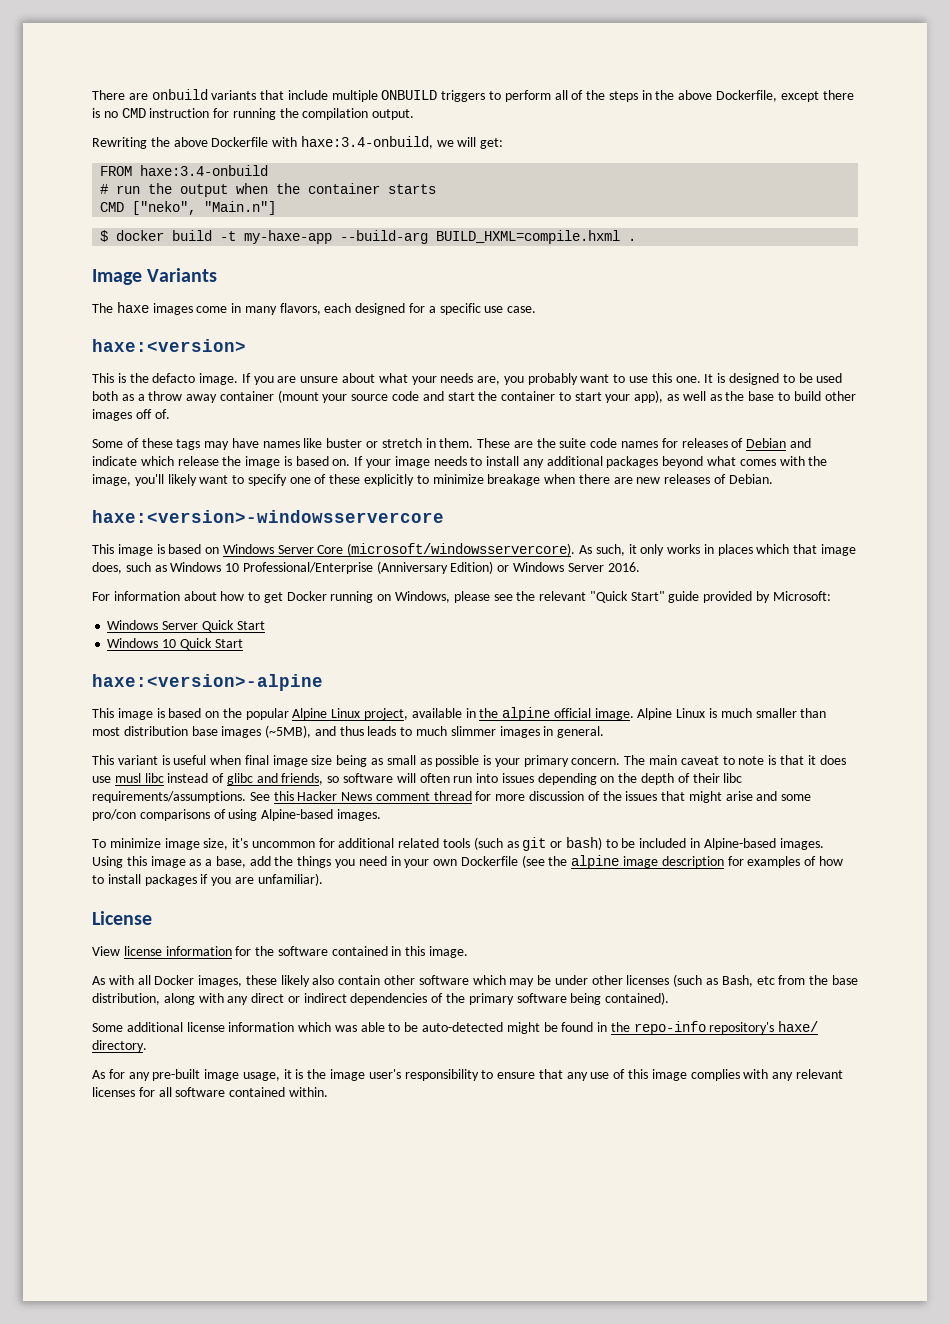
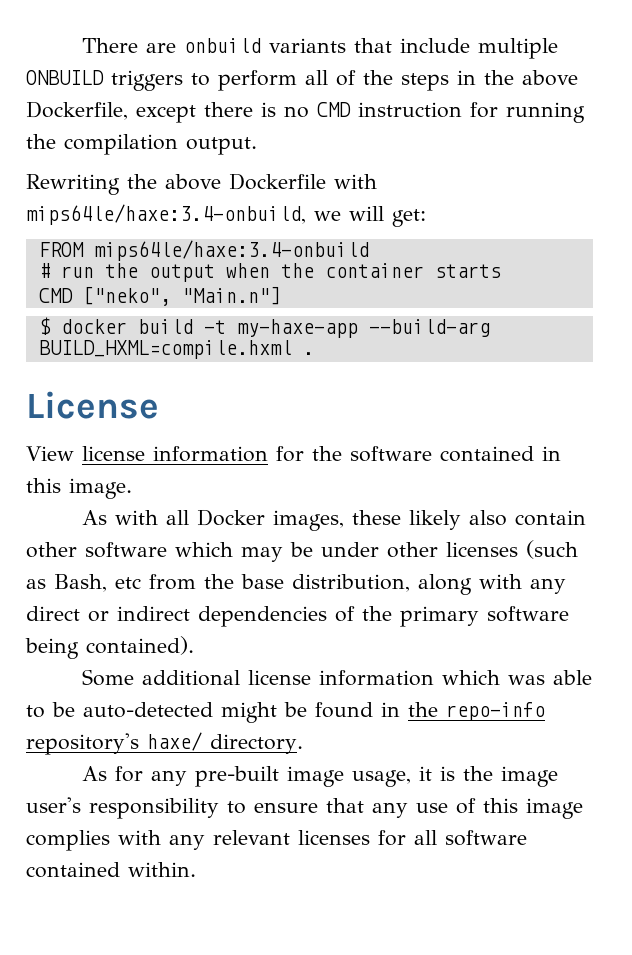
- Rewriting the above Dockerfile with haxe:3.4-onbuild, we will get:
+ Rewriting the above Dockerfile with mips64le/haxe:3.4-onbuild, we will get:
- FROM haxe:3.4-onbuild
+ FROM mips64le/haxe:3.4-onbuild
- Image Variants
- The haxe images come in many flavors, each designed for a specific use case.
- haxe:<version>
- This is the defacto image. If you are unsure about what your needs are, you probably want to use this one. It is designed to be used both as a throw away container (mount your source code and start the container to start your app), as well as the base to build other images off of.
- Some of these tags may have names like buster or stretch in them. These are the suite code names for releases of Debian and indicate which release the image is based on. If your image needs to install any additional packages beyond what comes with the image, you'll likely want to specify one of these explicitly to minimize breakage when there are new releases of Debian.
- haxe:<version>-windowsservercore
- This image is based on Windows Server Core (microsoft/windowsservercore). As such, it only works in places which that image does, such as Windows 10 Professional/Enterprise (Anniversary Edition) or Windows Server 2016.
- For information about how to get Docker running on Windows, please see the relevant "Quick Start" guide provided by Microsoft:
- Windows Server Quick Start
- Windows 10 Quick Start
- haxe:<version>-alpine
- This image is based on the popular Alpine Linux project, available in the alpine official image. Alpine Linux is much smaller than most distribution base images (~5MB), and thus leads to much slimmer images in general.
- This variant is useful when final image size being as small as possible is your primary concern. The main caveat to note is that it does use musl libc instead of glibc and friends, so software will often run into issues depending on the depth of their libc requirements/assumptions. See this Hacker News comment thread for more discussion of the issues that might arise and some pro/con comparisons of using Alpine-based images.
- To minimize image size, it's uncommon for additional related tools (such as git or bash) to be included in Alpine-based images. Using this image as a base, add the things you need in your own Dockerfile (see the alpine image description for examples of how to install packages if you are unfamiliar).

